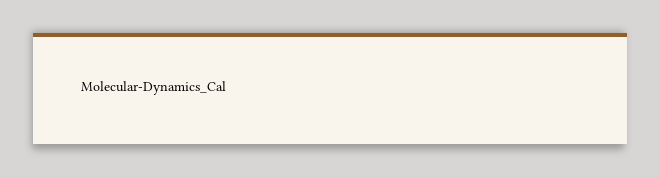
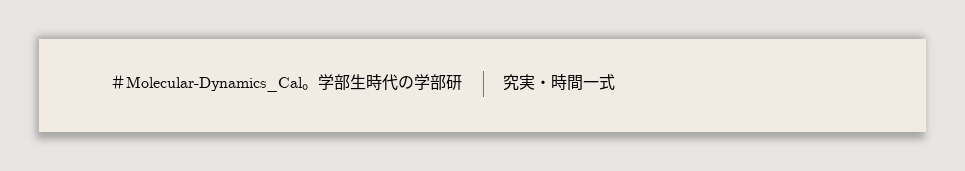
- Molecular-Dynamics_Cal
+ ＃Molecular-Dynamics_Cal。学部生時代の学部研究実・時間一式

